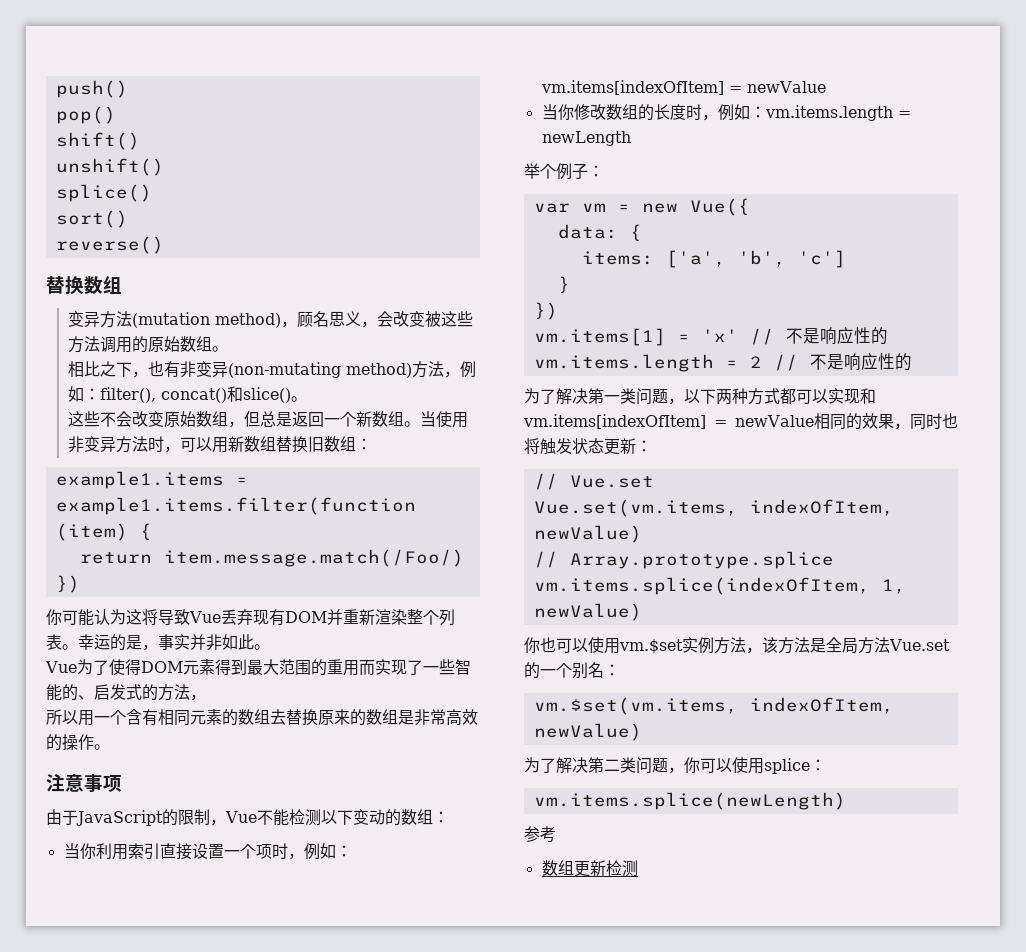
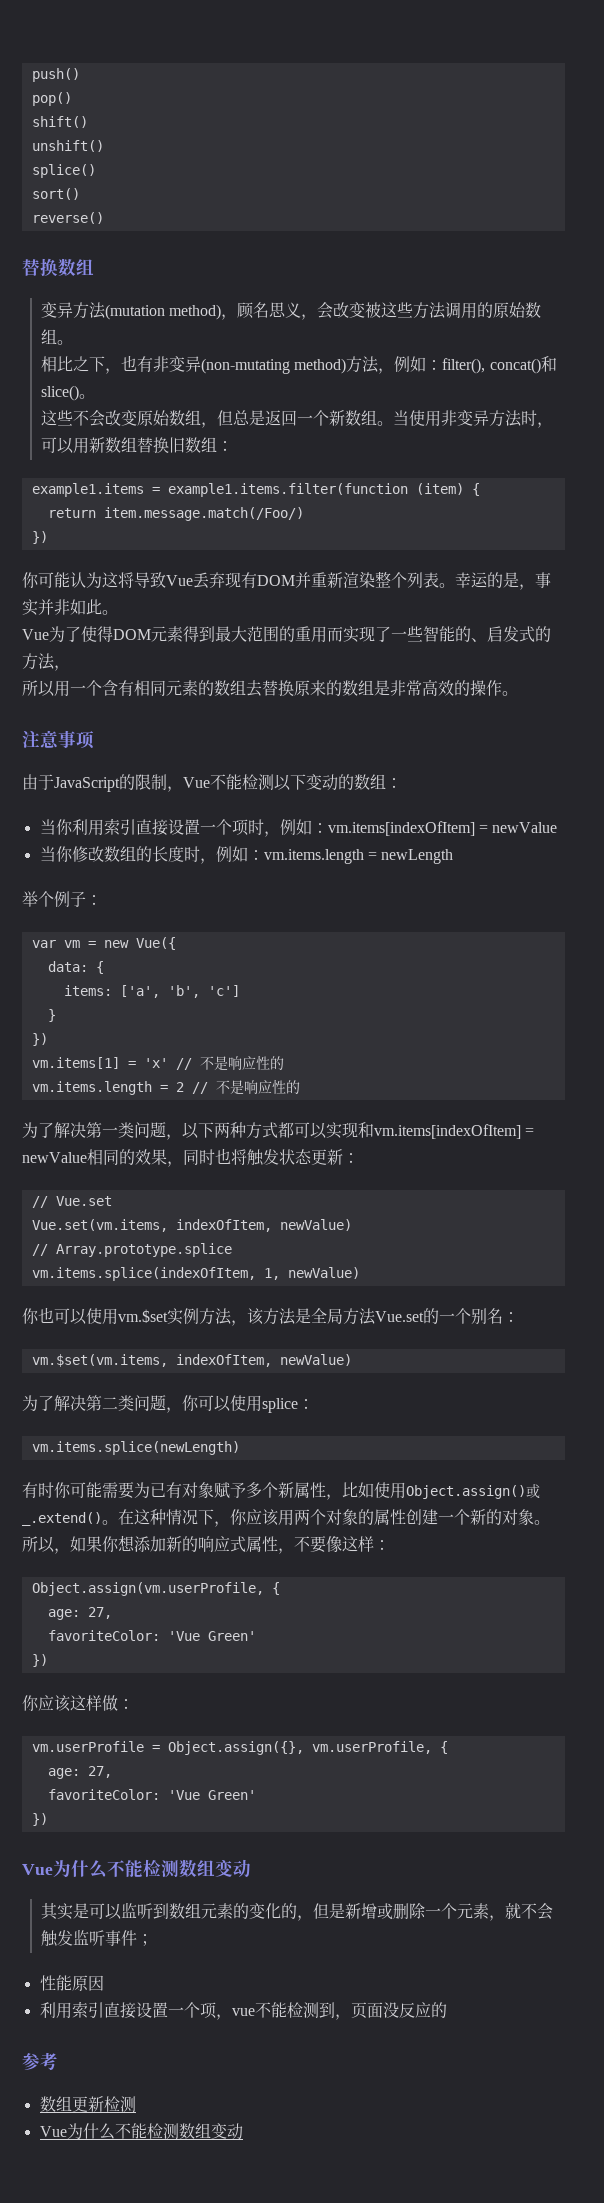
+ 有时你可能需要为已有对象赋予多个新属性，比如使用Object.assign()或_.extend()。在这种情况下，你应该用两个对象的属性创建一个新的对象。所以，如果你想添加新的响应式属性，不要像这样：
+ Object.assign(vm.userProfile, {
+ age: 27,
+ favoriteColor: 'Vue Green'
+ })
+ 你应该这样做：
+ vm.userProfile = Object.assign({}, vm.userProfile, {
+ age: 27,
+ favoriteColor: 'Vue Green'
+ })
+ Vue为什么不能检测数组变动
+ 其实是可以监听到数组元素的变化的，但是新增或删除一个元素，就不会触发监听事件；
+ 性能原因
+ 利用索引直接设置一个项，vue不能检测到，页面没反应的
  参考
  数组更新检测
+ Vue为什么不能检测数组变动

